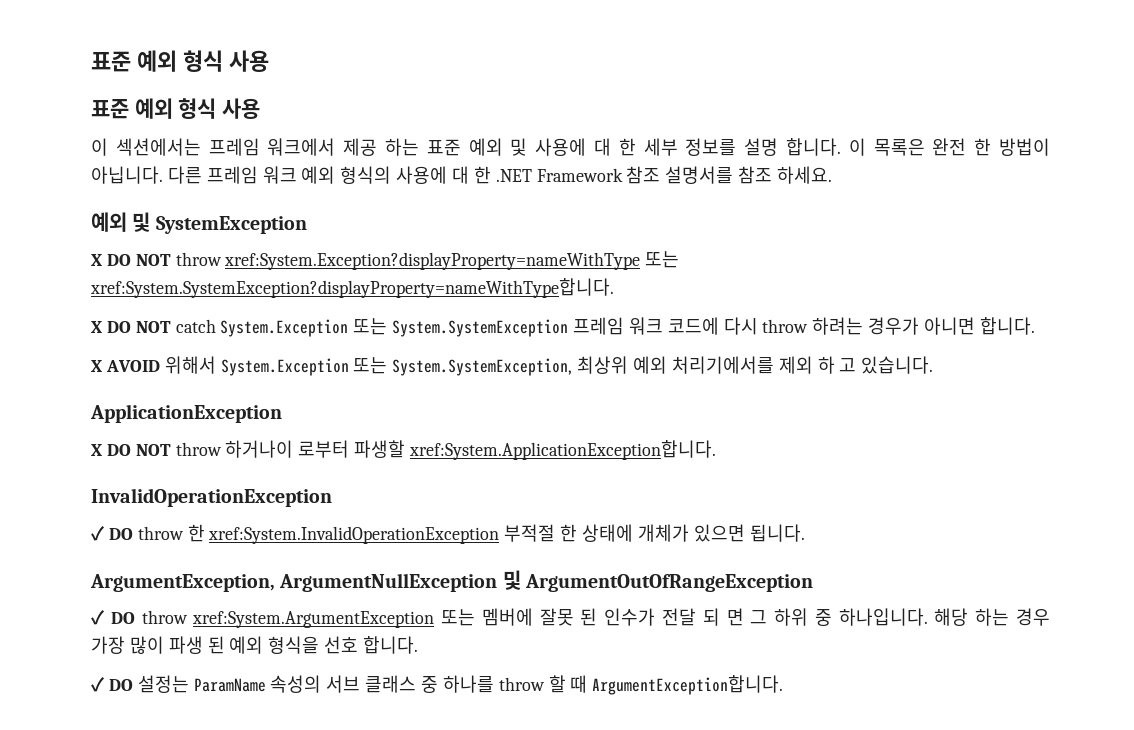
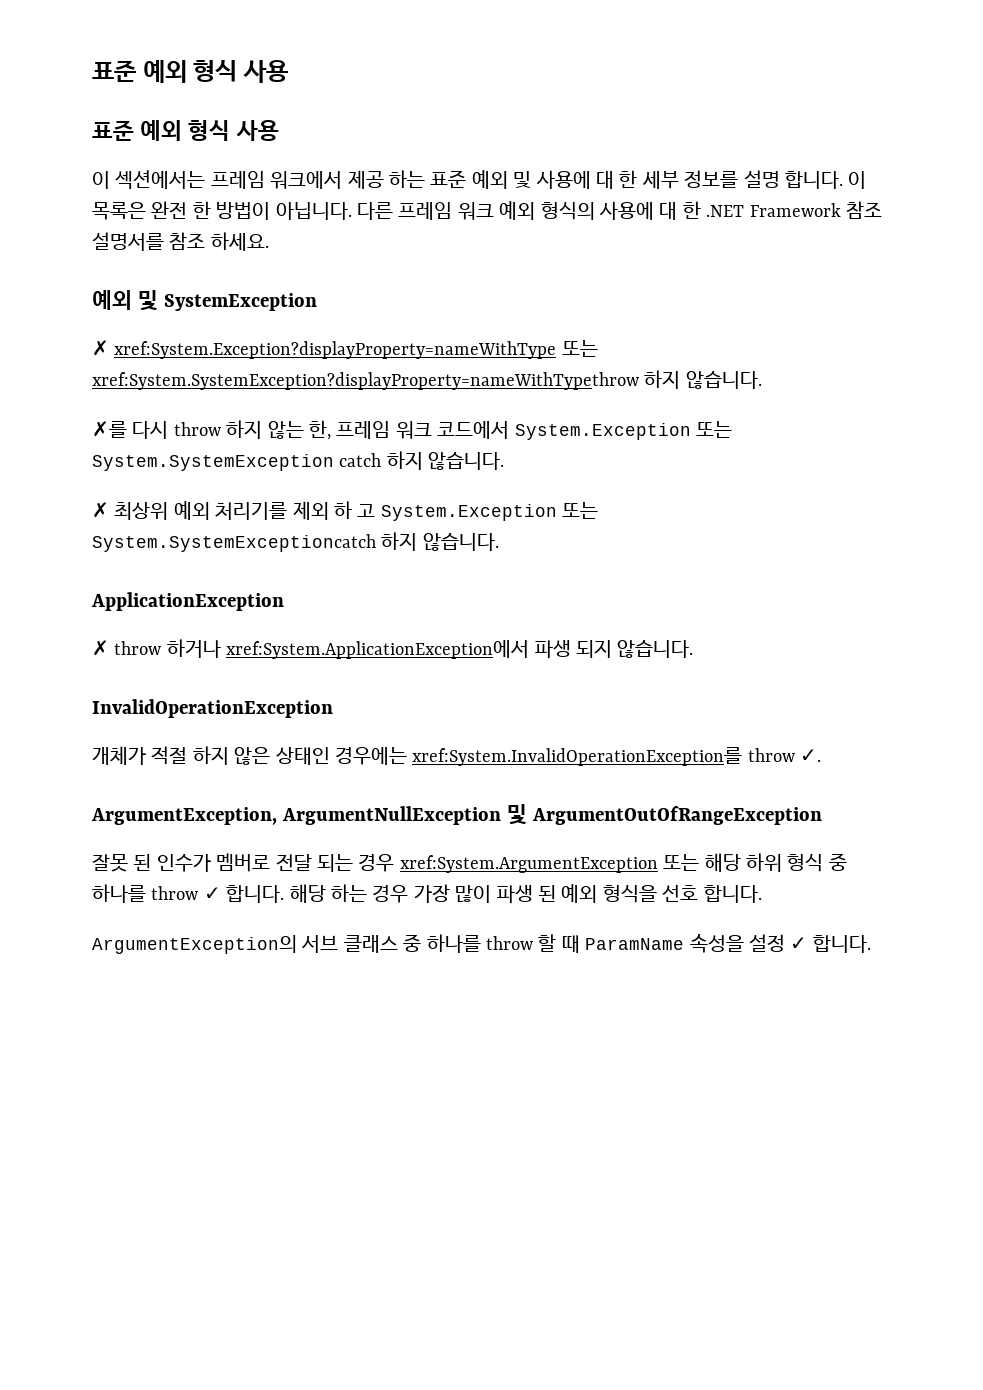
- X DO NOT throw xref:System.Exception?displayProperty=nameWithType 또는 xref:System.SystemException?displayProperty=nameWithType합니다.
- X DO NOT catch System.Exception 또는 System.SystemException 프레임 워크 코드에 다시 throw 하려는 경우가 아니면 합니다.
- X AVOID 위해서 System.Exception 또는 System.SystemException, 최상위 예외 처리기에서를 제외 하 고 있습니다.
+ ✗ xref:System.Exception?displayProperty=nameWithType 또는 xref:System.SystemException?displayProperty=nameWithTypethrow 하지 않습니다.
+ ✗를 다시 throw 하지 않는 한, 프레임 워크 코드에서 System.Exception 또는 System.SystemException catch 하지 않습니다.
+ ✗ 최상위 예외 처리기를 제외 하 고 System.Exception 또는 System.SystemExceptioncatch 하지 않습니다.
  ApplicationException
- X DO NOT throw 하거나이 로부터 파생할 xref:System.ApplicationException합니다.
+ ✗ throw 하거나 xref:System.ApplicationException에서 파생 되지 않습니다.
  InvalidOperationException
- ✓ DO throw 한 xref:System.InvalidOperationException 부적절 한 상태에 개체가 있으면 됩니다.
+ 개체가 적절 하지 않은 상태인 경우에는 xref:System.InvalidOperationException를 throw ✓.
  ArgumentException, ArgumentNullException 및 ArgumentOutOfRangeException
- ✓ DO throw xref:System.ArgumentException 또는 멤버에 잘못 된 인수가 전달 되 면 그 하위 중 하나입니다.
+ 잘못 된 인수가 멤버로 전달 되는 경우 xref:System.ArgumentException 또는 해당 하위 형식 중 하나를 throw ✓ 합니다.
- ✓ DO 설정는 ParamName 속성의 서브 클래스 중 하나를 throw 할 때 ArgumentException합니다.
+ ArgumentException의 서브 클래스 중 하나를 throw 할 때 ParamName 속성을 설정 ✓ 합니다.

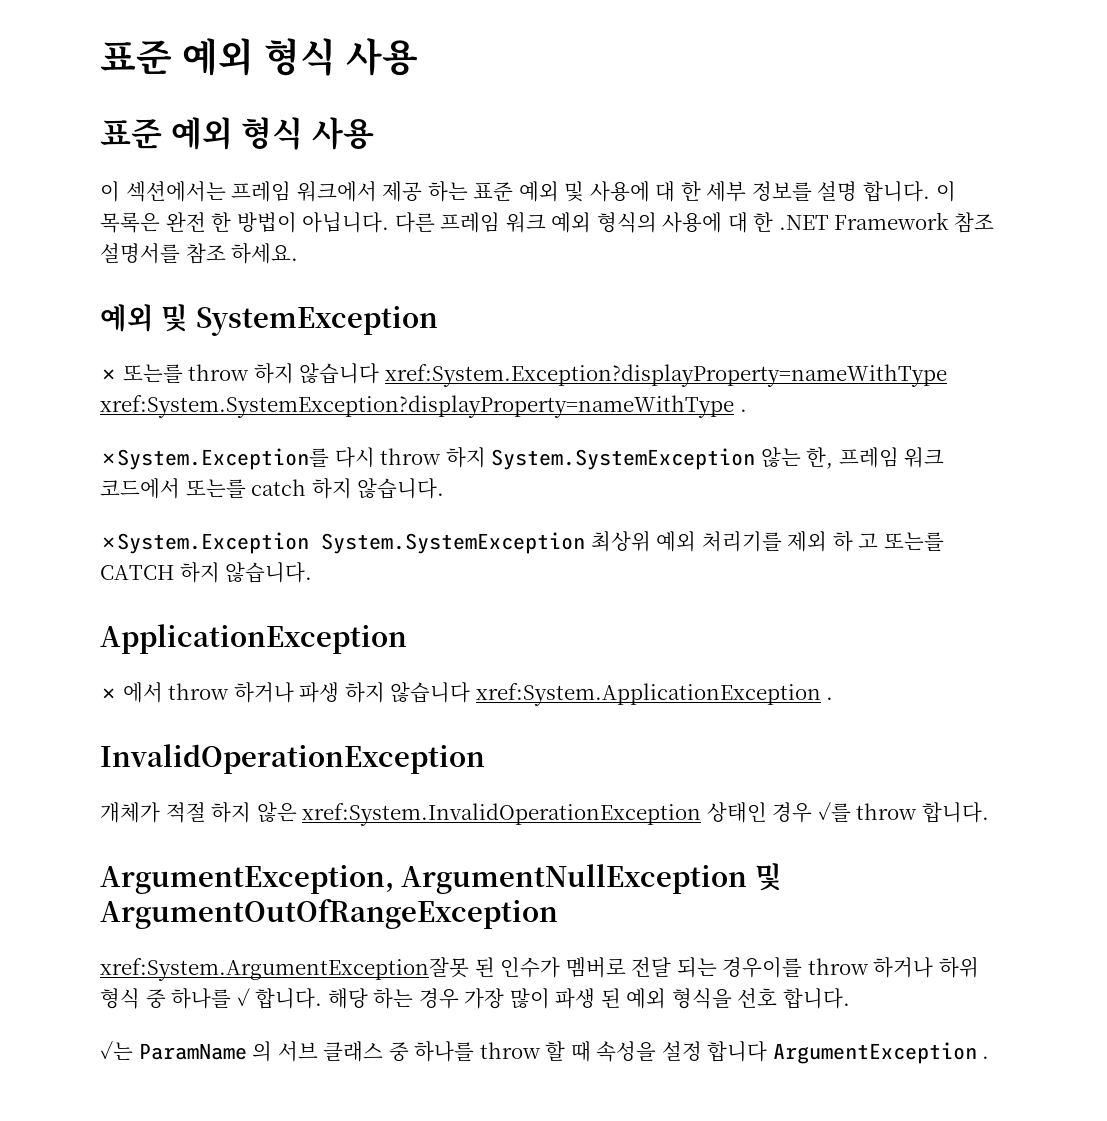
- ✗ xref:System.Exception?displayProperty=nameWithType 또는 xref:System.SystemException?displayProperty=nameWithTypethrow 하지 않습니다.
- ✗를 다시 throw 하지 않는 한, 프레임 워크 코드에서 System.Exception 또는 System.SystemException catch 하지 않습니다.
+ ✗ 또는를 throw 하지 않습니다 xref:System.Exception?displayProperty=nameWithType xref:System.SystemException?displayProperty=nameWithType .
+ ✗System.Exception를 다시 throw 하지 System.SystemException 않는 한, 프레임 워크 코드에서 또는를 catch 하지 않습니다.
- ✗ 최상위 예외 처리기를 제외 하 고 System.Exception 또는 System.SystemExceptioncatch 하지 않습니다.
+ ✗System.Exception System.SystemException 최상위 예외 처리기를 제외 하 고 또는를 CATCH 하지 않습니다.
- ✗ throw 하거나 xref:System.ApplicationException에서 파생 되지 않습니다.
+ ✗ 에서 throw 하거나 파생 하지 않습니다 xref:System.ApplicationException .
- 개체가 적절 하지 않은 상태인 경우에는 xref:System.InvalidOperationException를 throw ✓.
+ 개체가 적절 하지 않은 xref:System.InvalidOperationException 상태인 경우 ✓를 throw 합니다.
- 잘못 된 인수가 멤버로 전달 되는 경우 xref:System.ArgumentException 또는 해당 하위 형식 중 하나를 throw ✓ 합니다.
+ xref:System.ArgumentException잘못 된 인수가 멤버로 전달 되는 경우이를 throw 하거나 하위 형식 중 하나를 ✓ 합니다.
- ArgumentException의 서브 클래스 중 하나를 throw 할 때 ParamName 속성을 설정 ✓ 합니다.
+ ✓는 ParamName 의 서브 클래스 중 하나를 throw 할 때 속성을 설정 합니다 ArgumentException .

